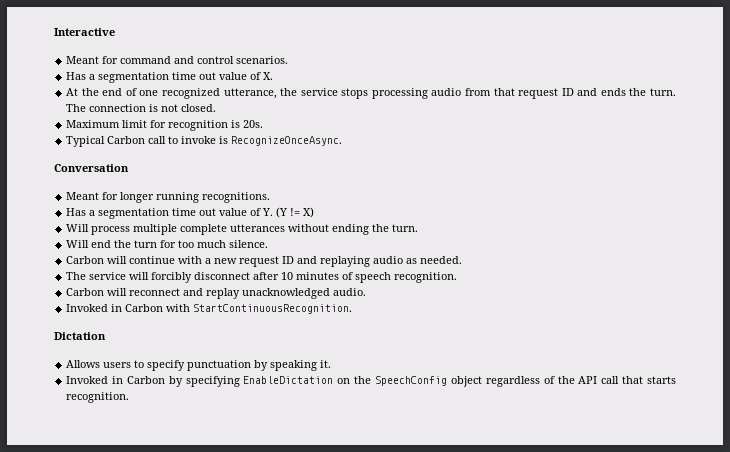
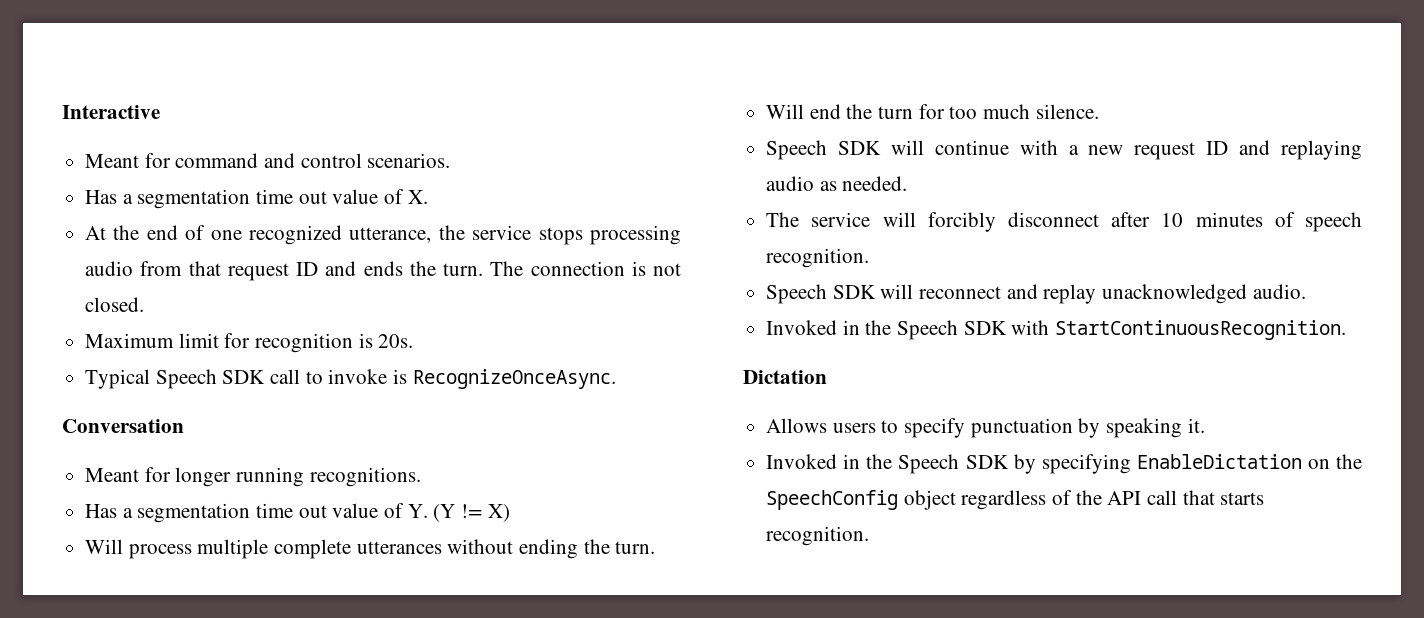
- Typical Carbon call to invoke is RecognizeOnceAsync.
+ Typical Speech SDK call to invoke is RecognizeOnceAsync.
- Carbon will continue with a new request ID and replaying audio as needed.
+ Speech SDK will continue with a new request ID and replaying audio as needed.
- Carbon will reconnect and replay unacknowledged audio.
+ Speech SDK will reconnect and replay unacknowledged audio.
- Invoked in Carbon with StartContinuousRecognition.
+ Invoked in the Speech SDK with StartContinuousRecognition.
- Invoked in Carbon by specifying EnableDictation on the SpeechConfig object regardless of the API call that starts recognition.
+ Invoked in the Speech SDK by specifying EnableDictation on the SpeechConfig object regardless of the API call that starts recognition.

